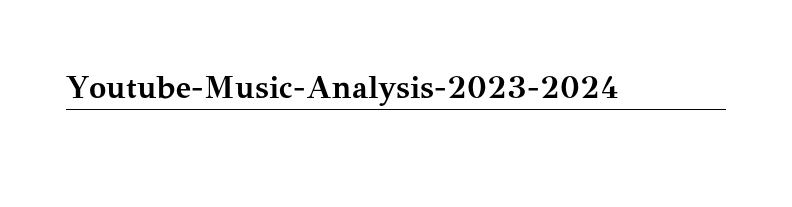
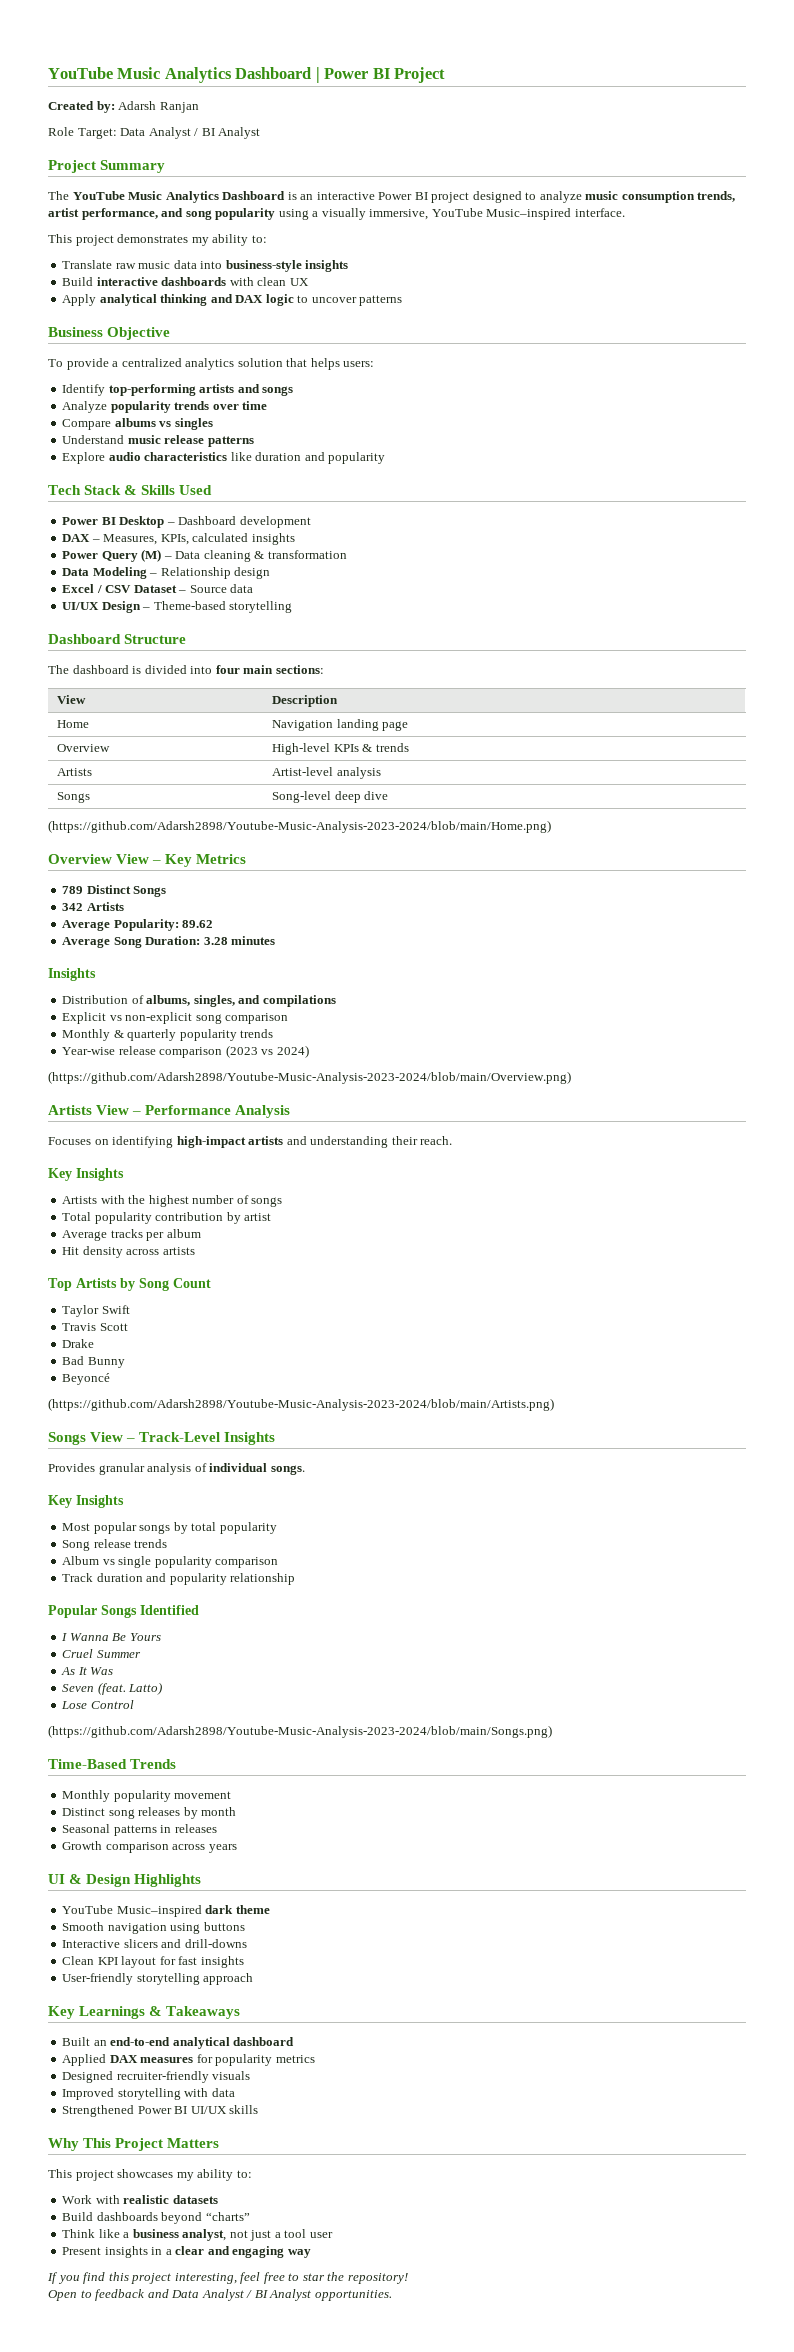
- Youtube-Music-Analysis-2023-2024
+ YouTube Music Analytics Dashboard | Power BI Project
+ Created by: Adarsh Ranjan
+ Role Target: Data Analyst / BI Analyst
+ Project Summary
+ The YouTube Music Analytics Dashboard is an interactive Power BI project designed to analyze music consumption trends, artist performance, and song popularity using a visually immersive, YouTube Music–inspired interface.
+ This project demonstrates my ability to:
+ Translate raw music data into business-style insights
+ Build interactive dashboards with clean UX
+ Apply analytical thinking and DAX logic to uncover patterns
+ Business Objective
+ To provide a centralized analytics solution that helps users:
+ Identify top-performing artists and songs
+ Analyze popularity trends over time
+ Compare albums vs singles
+ Understand music release patterns
+ Explore audio characteristics like duration and popularity
+ Tech Stack & Skills Used
+ Power BI Desktop – Dashboard development
+ DAX – Measures, KPIs, calculated insights
+ Power Query (M) – Data cleaning & transformation
+ Data Modeling – Relationship design
+ Excel / CSV Dataset – Source data
+ UI/UX Design – Theme-based storytelling
+ Dashboard Structure
+ The dashboard is divided into four main sections:
+ View | Description
+ Home | Navigation landing page
+ Overview | High-level KPIs & trends
+ Artists | Artist-level analysis
+ Songs | Song-level deep dive
+ (https://github.com/Adarsh2898/Youtube-Music-Analysis-2023-2024/blob/main/Home.png)
+ Overview View – Key Metrics
+ 789 Distinct Songs
+ 342 Artists
+ Average Popularity: 89.62
+ Average Song Duration: 3.28 minutes
+ Insights
+ Distribution of albums, singles, and compilations
+ Explicit vs non-explicit song comparison
+ Monthly & quarterly popularity trends
+ Year-wise release comparison (2023 vs 2024)
+ (https://github.com/Adarsh2898/Youtube-Music-Analysis-2023-2024/blob/main/Overview.png)
+ Artists View – Performance Analysis
+ Focuses on identifying high-impact artists and understanding their reach.
+ Key Insights
+ Artists with the highest number of songs
+ Total popularity contribution by artist
+ Average tracks per album
+ Hit density across artists
+ Top Artists by Song Count
+ Taylor Swift
+ Travis Scott
+ Drake
+ Bad Bunny
+ Beyoncé
+ (https://github.com/Adarsh2898/Youtube-Music-Analysis-2023-2024/blob/main/Artists.png)
+ Songs View – Track-Level Insights
+ Provides granular analysis of individual songs.
+ Key Insights
+ Most popular songs by total popularity
+ Song release trends
+ Album vs single popularity comparison
+ Track duration and popularity relationship
+ Popular Songs Identified
+ I Wanna Be Yours
+ Cruel Summer
+ As It Was
+ Seven (feat. Latto)
+ Lose Control
+ (https://github.com/Adarsh2898/Youtube-Music-Analysis-2023-2024/blob/main/Songs.png)
+ Time-Based Trends
+ Monthly popularity movement
+ Distinct song releases by month
+ Seasonal patterns in releases
+ Growth comparison across years
+ UI & Design Highlights
+ YouTube Music–inspired dark theme
+ Smooth navigation using buttons
+ Interactive slicers and drill-downs
+ Clean KPI layout for fast insights
+ User-friendly storytelling approach
+ Key Learnings & Takeaways
+ Built an end-to-end analytical dashboard
+ Applied DAX measures for popularity metrics
+ Designed recruiter-friendly visuals
+ Improved storytelling with data
+ Strengthened Power BI UI/UX skills
+ Why This Project Matters
+ This project showcases my ability to:
+ Work with realistic datasets
+ Build dashboards beyond “charts”
+ Think like a business analyst, not just a tool user
+ Present insights in a clear and engaging way
+ If you find this project interesting, feel free to star the repository!
+ Open to feedback and Data Analyst / BI Analyst opportunities.

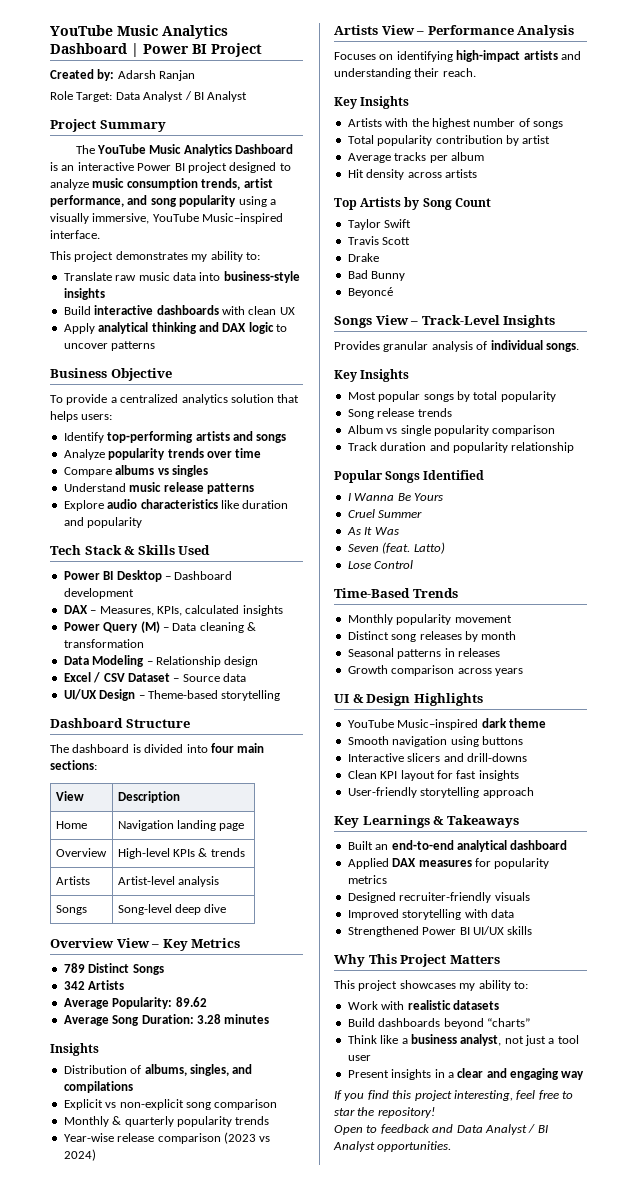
- (https://github.com/Adarsh2898/Youtube-Music-Analysis-2023-2024/blob/main/Home.png)
- (https://github.com/Adarsh2898/Youtube-Music-Analysis-2023-2024/blob/main/Overview.png)
- (https://github.com/Adarsh2898/Youtube-Music-Analysis-2023-2024/blob/main/Artists.png)
- (https://github.com/Adarsh2898/Youtube-Music-Analysis-2023-2024/blob/main/Songs.png)

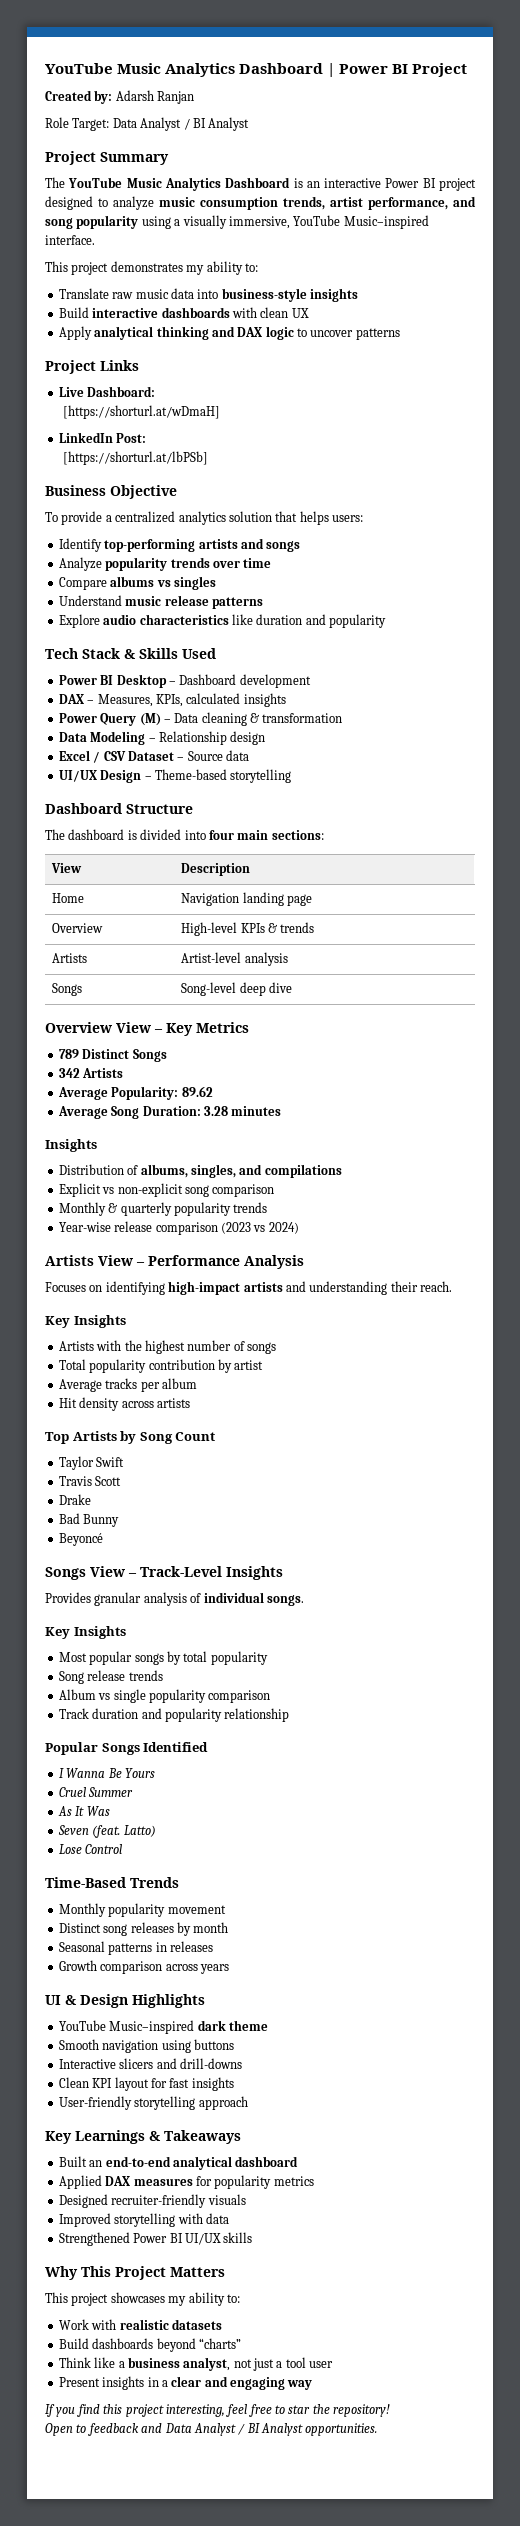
+ Project Links
+ Live Dashboard:
+ [https://shorturl.at/wDmaH]
+ LinkedIn Post:
+ [https://shorturl.at/lbPSb]

